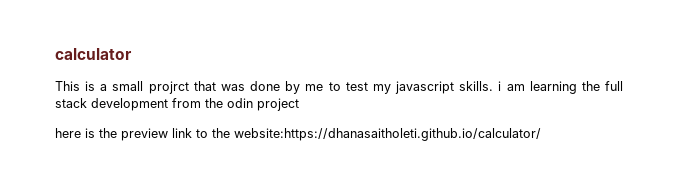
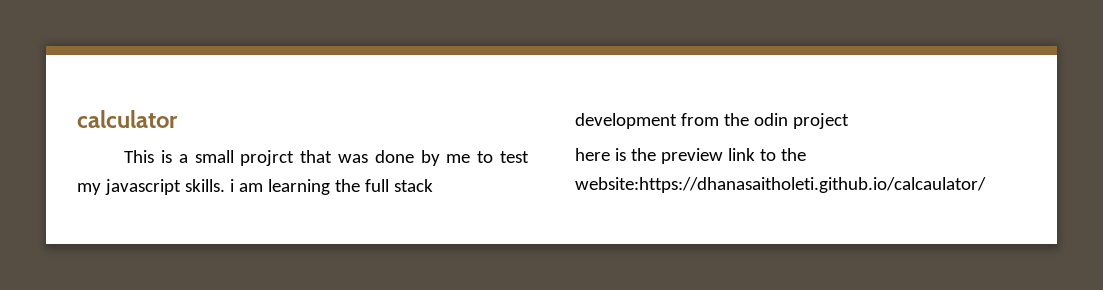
- here is the preview link to the website:https://dhanasaitholeti.github.io/calculator/
+ here is the preview link to the website:https://dhanasaitholeti.github.io/calcaulator/

